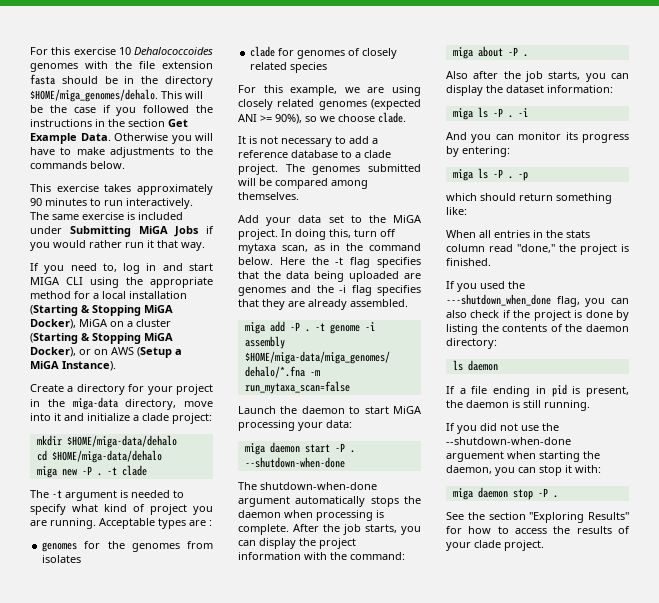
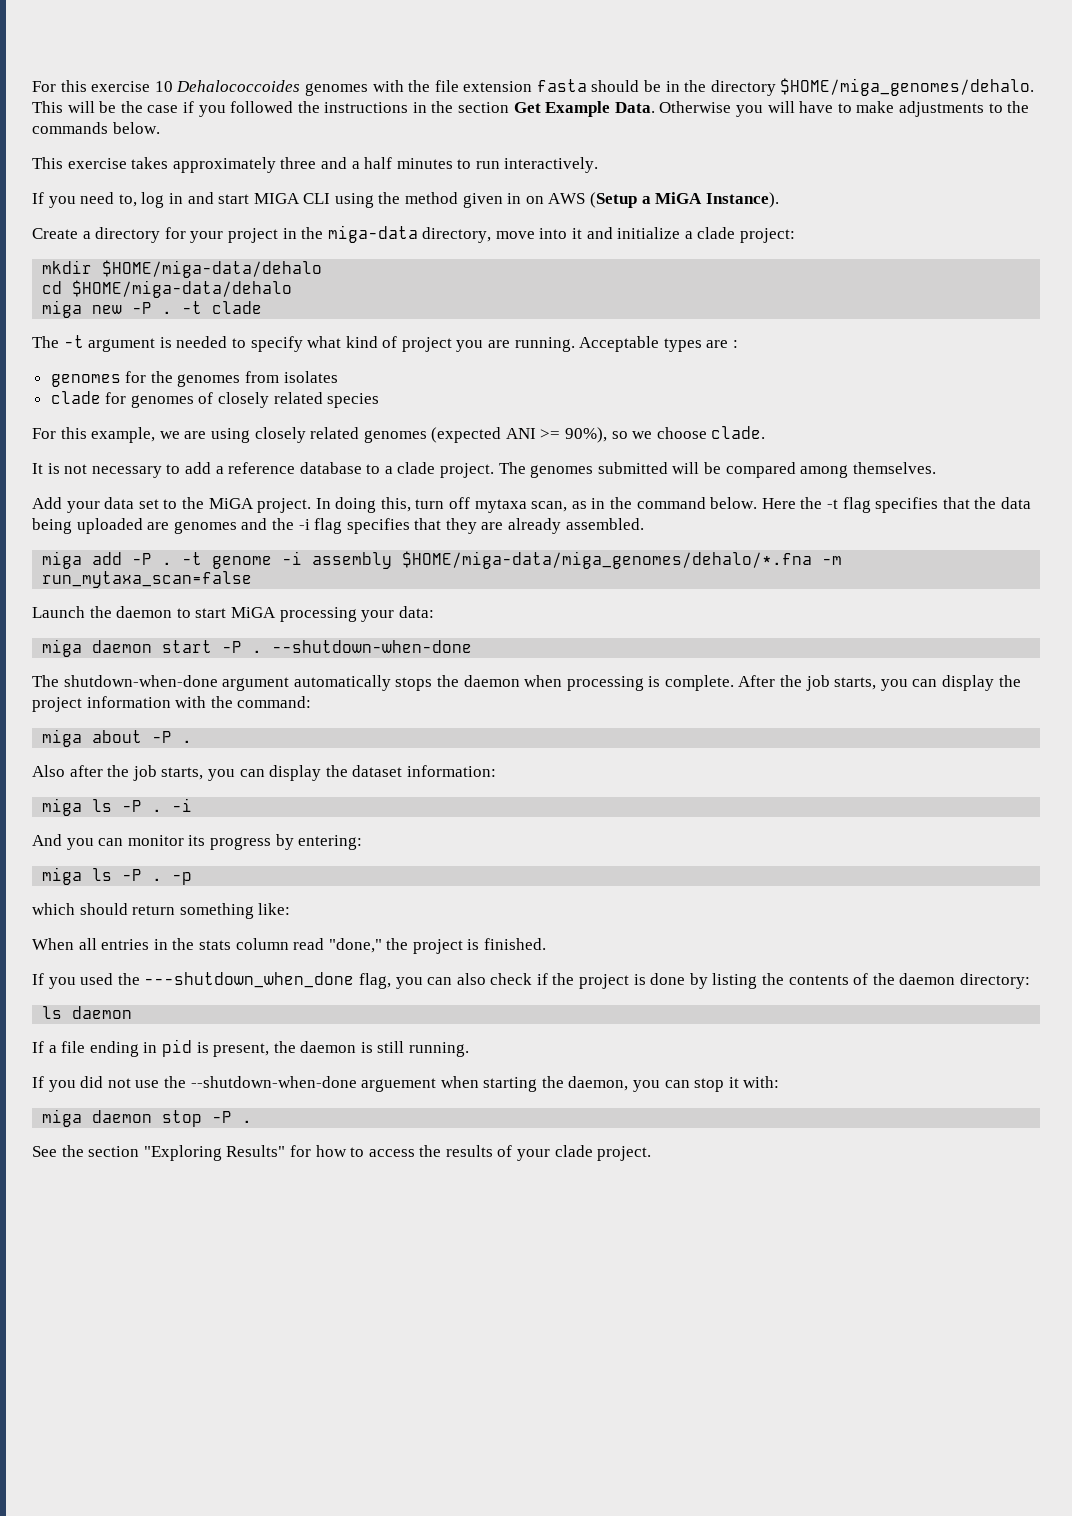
- This exercise takes approximately 90 minutes to run interactively. The same exercise is included under Submitting MiGA Jobs if you would rather run it that way.
+ This exercise takes approximately three and a half minutes to run interactively.
- If you need to, log in and start MIGA CLI using the appropriate method for a local installation (Starting & Stopping MiGA Docker), MiGA on a cluster (Starting & Stopping MiGA Docker), or on AWS (Setup a MiGA Instance).
+ If you need to, log in and start MIGA CLI using the method given in on AWS (Setup a MiGA Instance).

